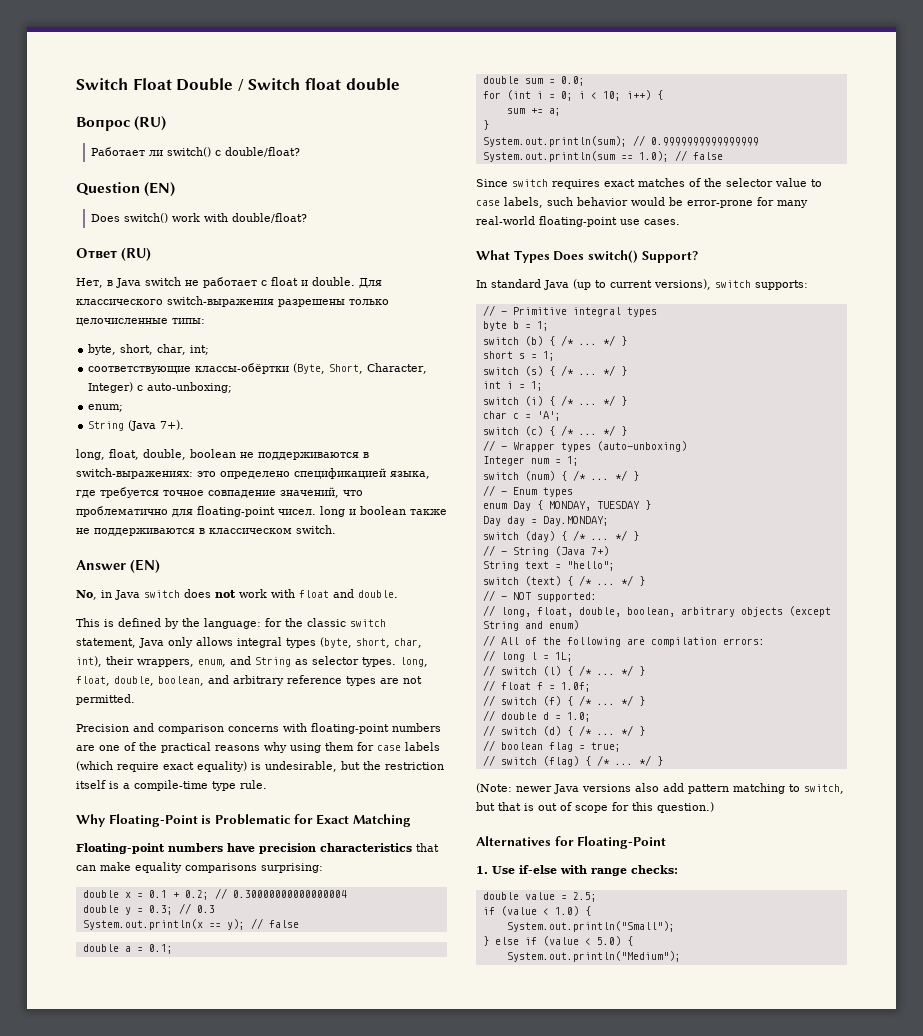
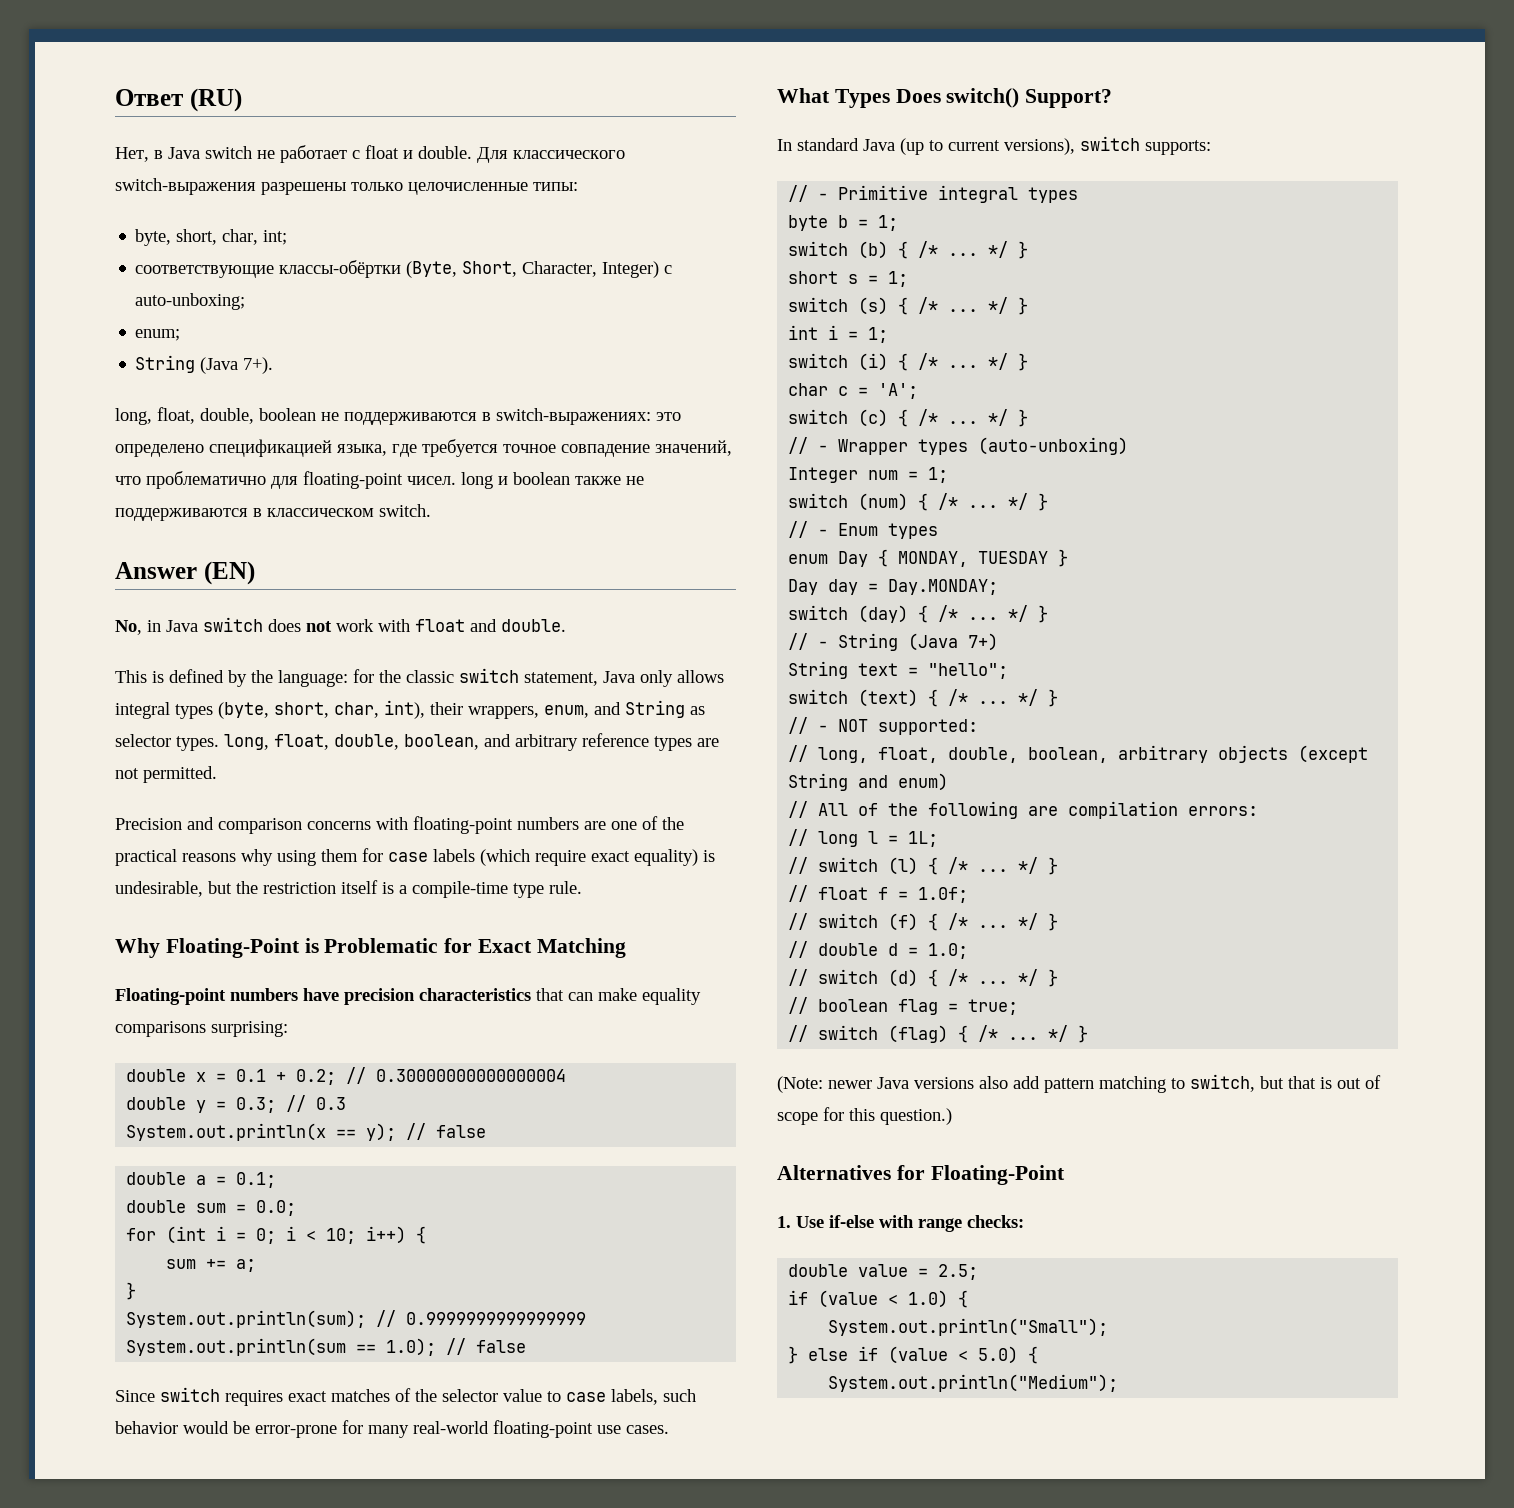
- Switch Float Double / Switch float double
- Вопрос (RU)
- Работает ли switch() с double/float?
- Question (EN)
- Does switch() work with double/float?

